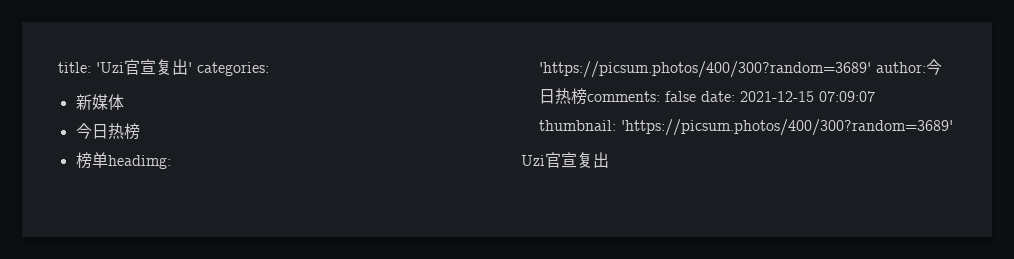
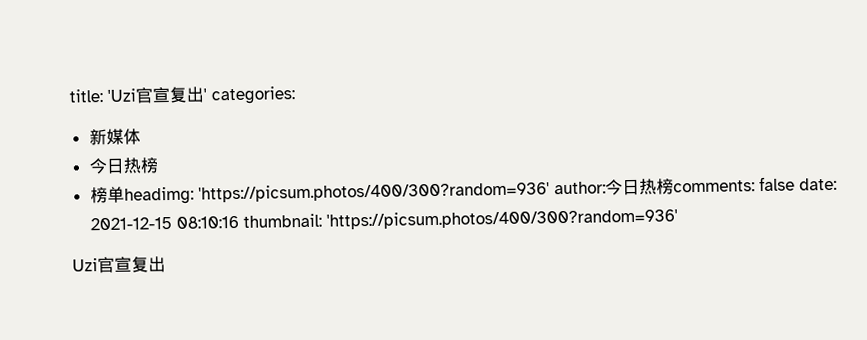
- 榜单headimg: 'https://picsum.photos/400/300?random=3689' author:今日热榜comments: false date: 2021-12-15 07:09:07 thumbnail: 'https://picsum.photos/400/300?random=3689'
+ 榜单headimg: 'https://picsum.photos/400/300?random=936' author:今日热榜comments: false date: 2021-12-15 08:10:16 thumbnail: 'https://picsum.photos/400/300?random=936'

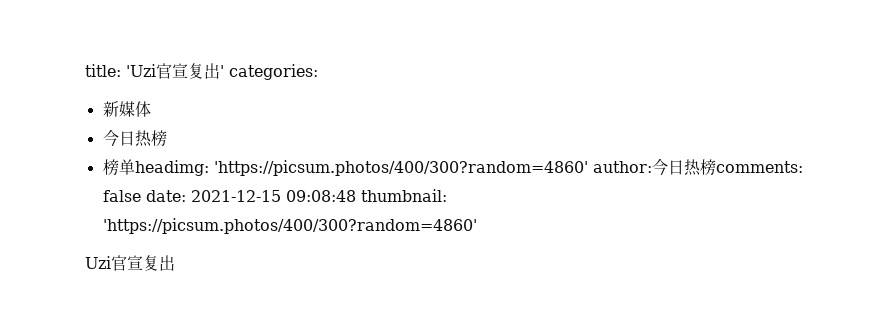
- 榜单headimg: 'https://picsum.photos/400/300?random=936' author:今日热榜comments: false date: 2021-12-15 08:10:16 thumbnail: 'https://picsum.photos/400/300?random=936'
+ 榜单headimg: 'https://picsum.photos/400/300?random=4860' author:今日热榜comments: false date: 2021-12-15 09:08:48 thumbnail: 'https://picsum.photos/400/300?random=4860'

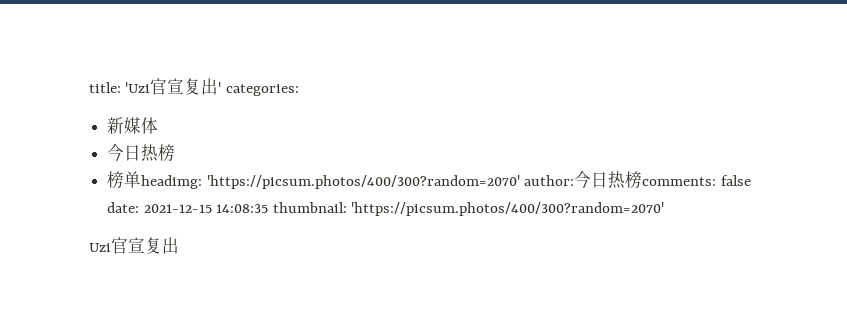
- 榜单headimg: 'https://picsum.photos/400/300?random=4860' author:今日热榜comments: false date: 2021-12-15 09:08:48 thumbnail: 'https://picsum.photos/400/300?random=4860'
+ 榜单headimg: 'https://picsum.photos/400/300?random=2070' author:今日热榜comments: false date: 2021-12-15 14:08:35 thumbnail: 'https://picsum.photos/400/300?random=2070'

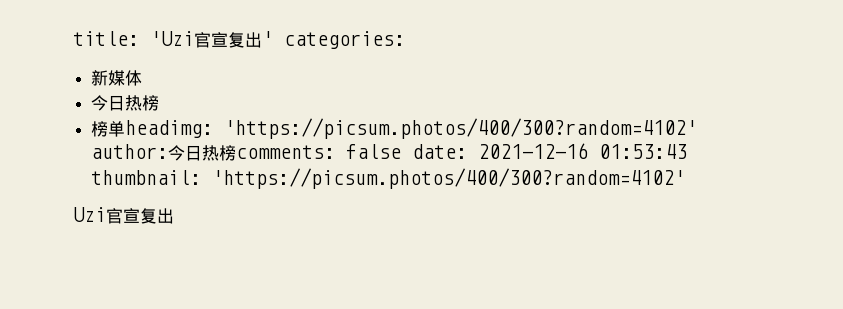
- 榜单headimg: 'https://picsum.photos/400/300?random=2070' author:今日热榜comments: false date: 2021-12-15 14:08:35 thumbnail: 'https://picsum.photos/400/300?random=2070'
+ 榜单headimg: 'https://picsum.photos/400/300?random=4102' author:今日热榜comments: false date: 2021-12-16 01:53:43 thumbnail: 'https://picsum.photos/400/300?random=4102'

